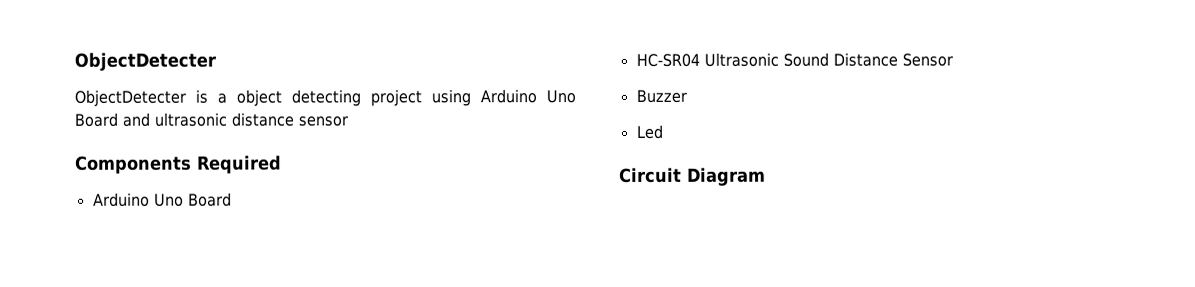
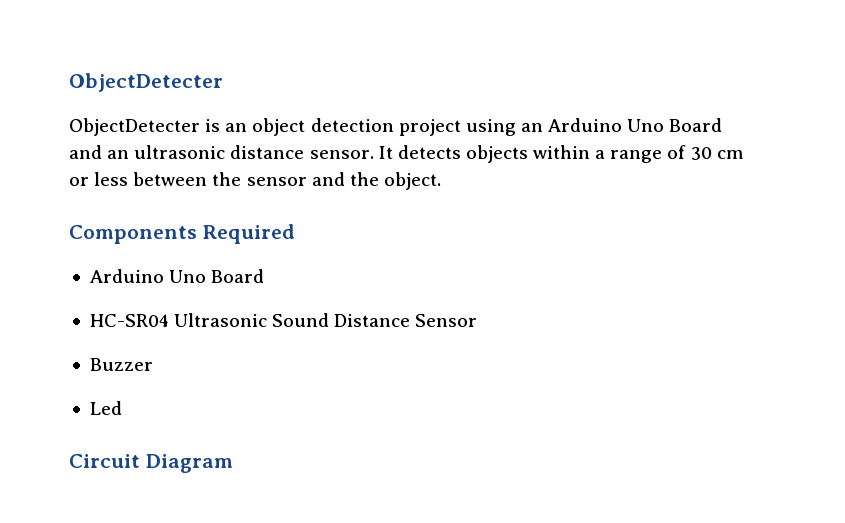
- ObjectDetecter is a object detecting project using Arduino Uno Board and ultrasonic distance sensor
+ ObjectDetecter is an object detection project using an Arduino Uno Board and an ultrasonic distance sensor. It detects objects within a range of 30 cm or less between the sensor and the object.

